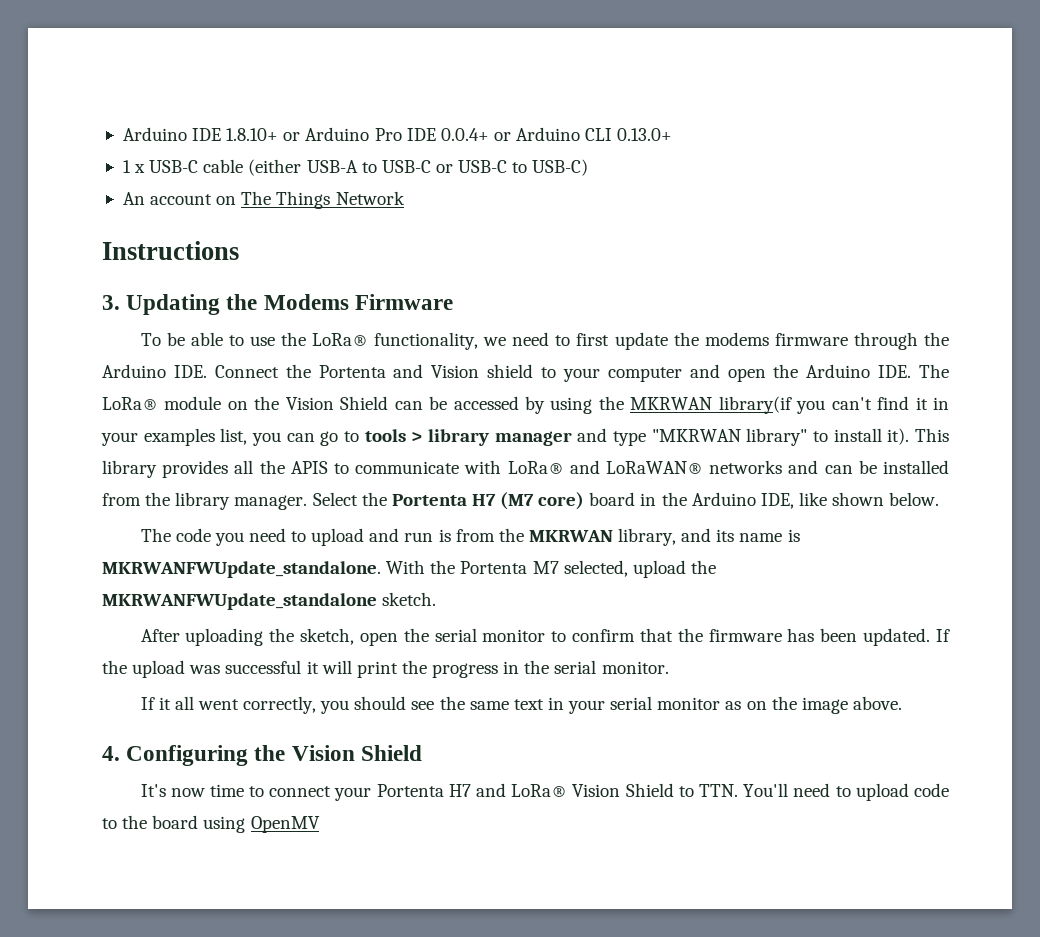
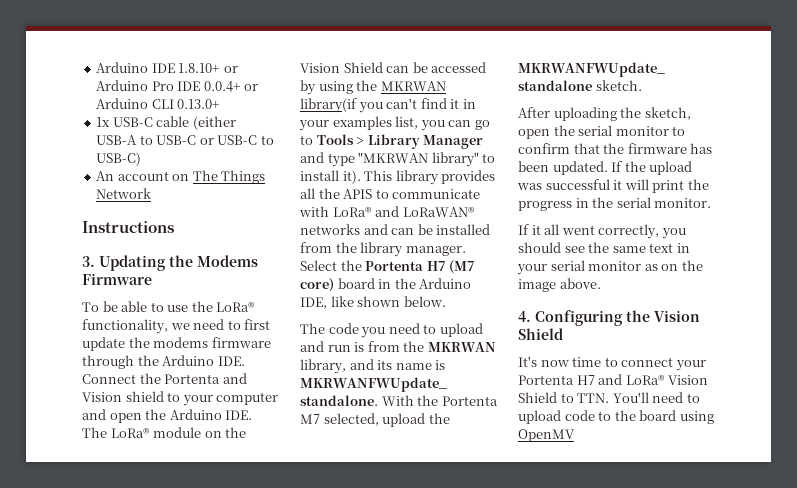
- 1 x USB-C cable (either USB-A to USB-C or USB-C to USB-C)
+ 1x USB-C cable (either USB-A to USB-C or USB-C to USB-C)
- To be able to use the LoRa® functionality, we need to first update the modems firmware through the Arduino IDE. Connect the Portenta and Vision shield to your computer and open the Arduino IDE. The LoRa® module on the Vision Shield can be accessed by using the MKRWAN library(if you can't find it in your examples list, you can go to tools > library manager and type "MKRWAN library" to install it).
+ To be able to use the LoRa® functionality, we need to first update the modems firmware through the Arduino IDE. Connect the Portenta and Vision shield to your computer and open the Arduino IDE. The LoRa® module on the Vision Shield can be accessed by using the MKRWAN library(if you can't find it in your examples list, you can go to Tools > Library Manager and type "MKRWAN library" to install it).

